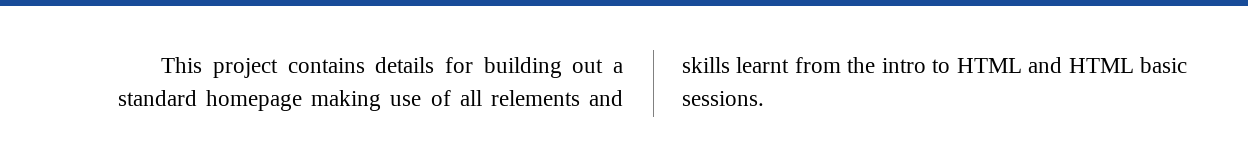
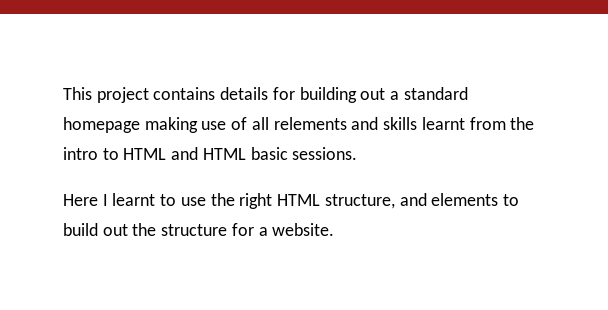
+ Here I learnt to use the right HTML structure, and elements to build out the structure for a website.

